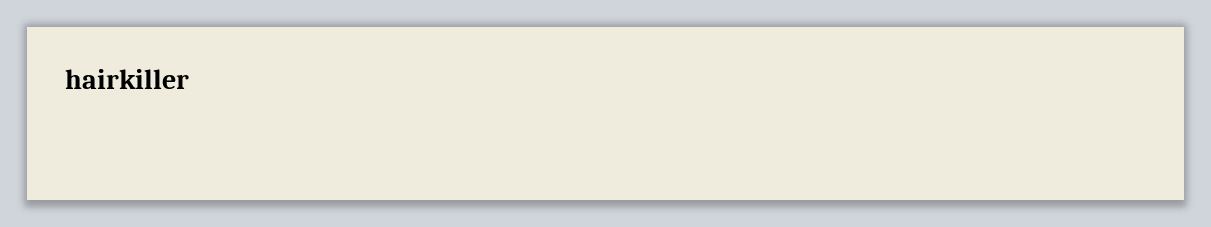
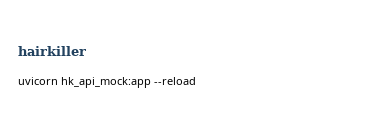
+ uvicorn hk_api_mock:app --reload

